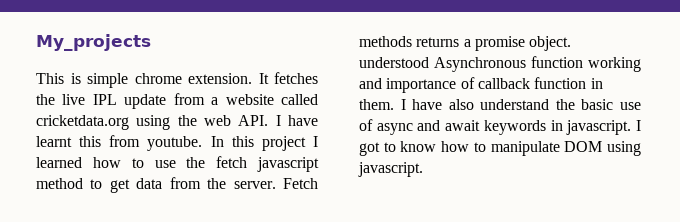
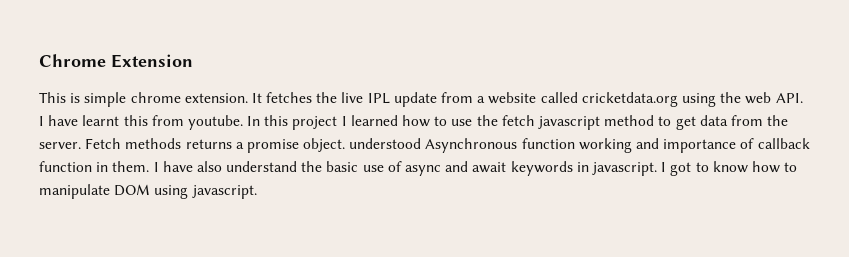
- My_projects
+ Chrome Extension

